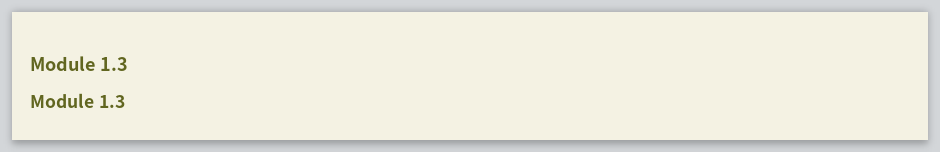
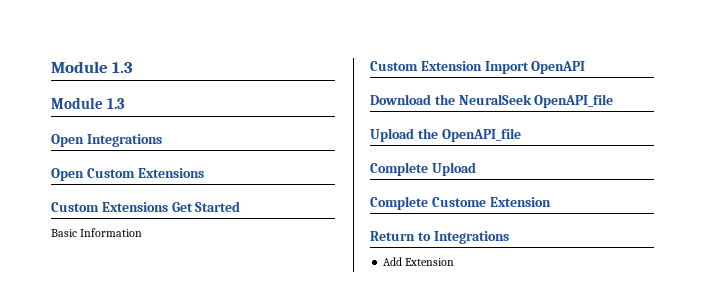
+ Open Integrations
+ Open Custom Extensions
+ Custom Extensions Get Started
+ Basic Information
+ Custom Extension Import OpenAPI
+ Download the NeuralSeek OpenAPI_file
+ Upload the OpenAPI_file
+ Complete Upload
+ Complete Custome Extension
+ Return to Integrations
+ Add Extension

